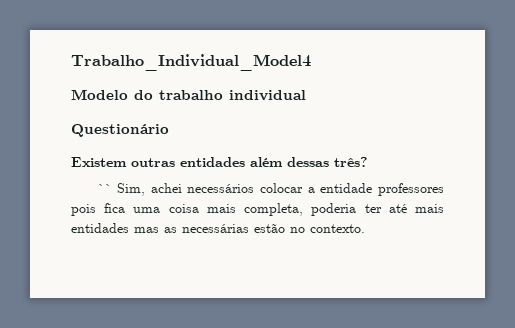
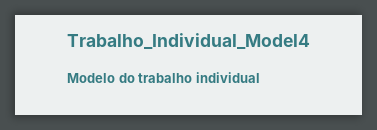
- Questionário
- Existem outras entidades além dessas três?
- `` Sim, achei necessários colocar a entidade professores pois fica uma coisa mais completa, poderia ter até mais entidades mas as necessárias estão no contexto.

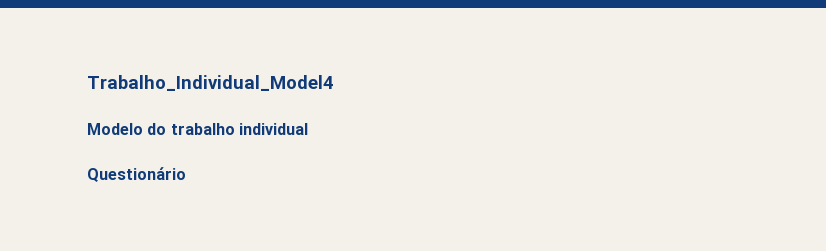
+ Questionário

